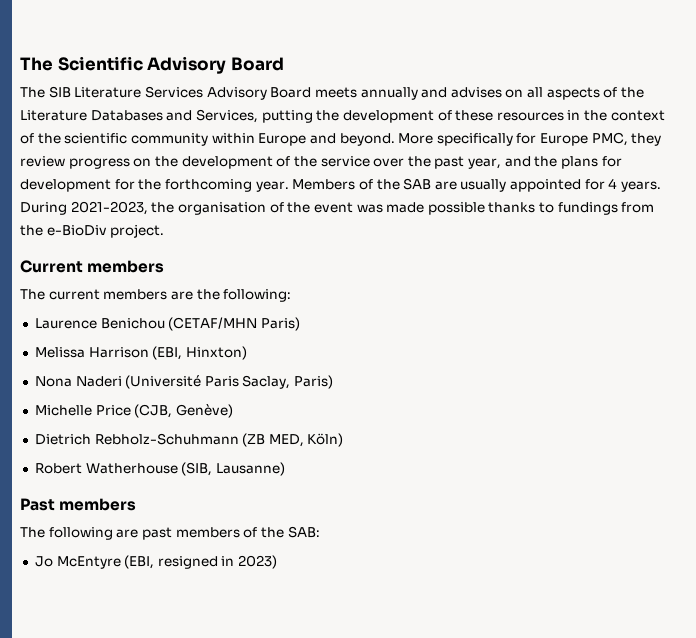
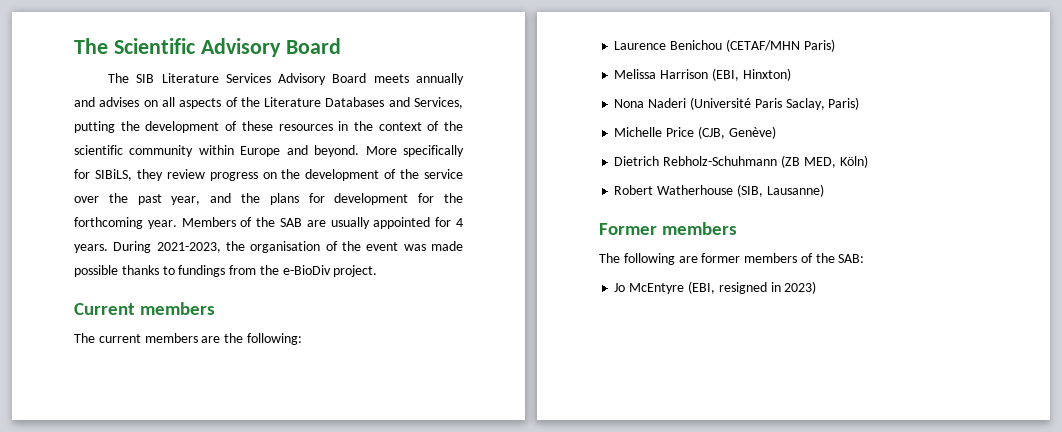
- More specifically for Europe PMC, they review progress on the development of the service over the past year, and the plans for development for the forthcoming year.
+ More specifically for SIBiLS, they review progress on the development of the service over the past year, and the plans for development for the forthcoming year.
- Past members
+ Former members
- The following are past members of the SAB:
+ The following are former members of the SAB:

